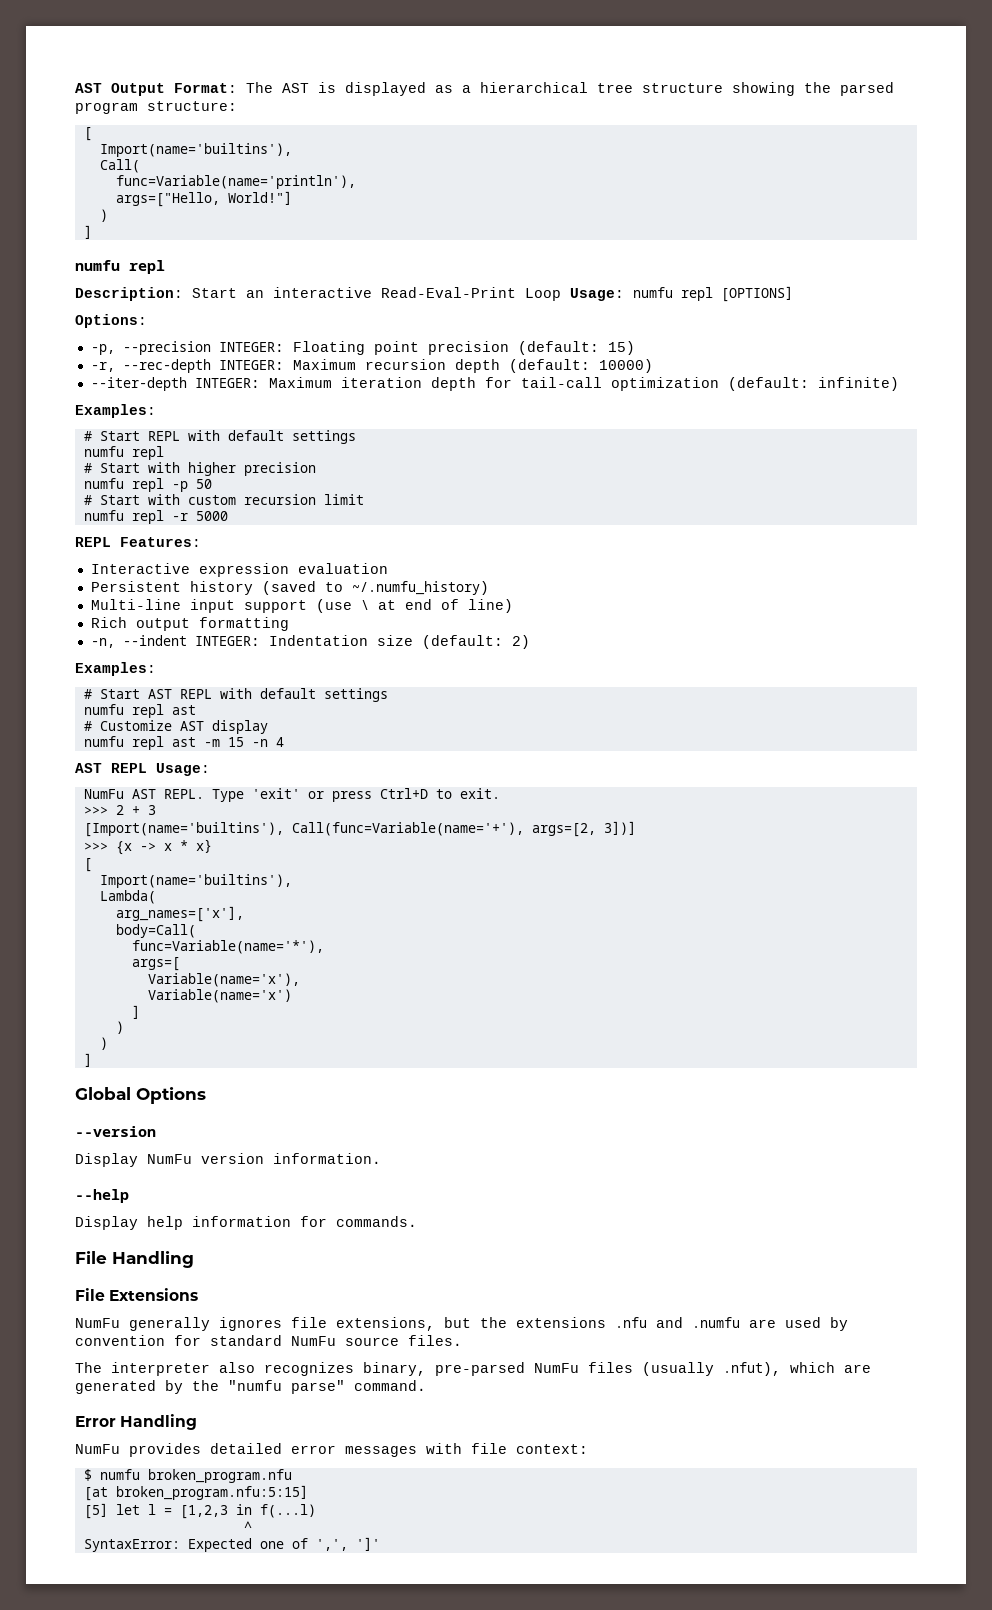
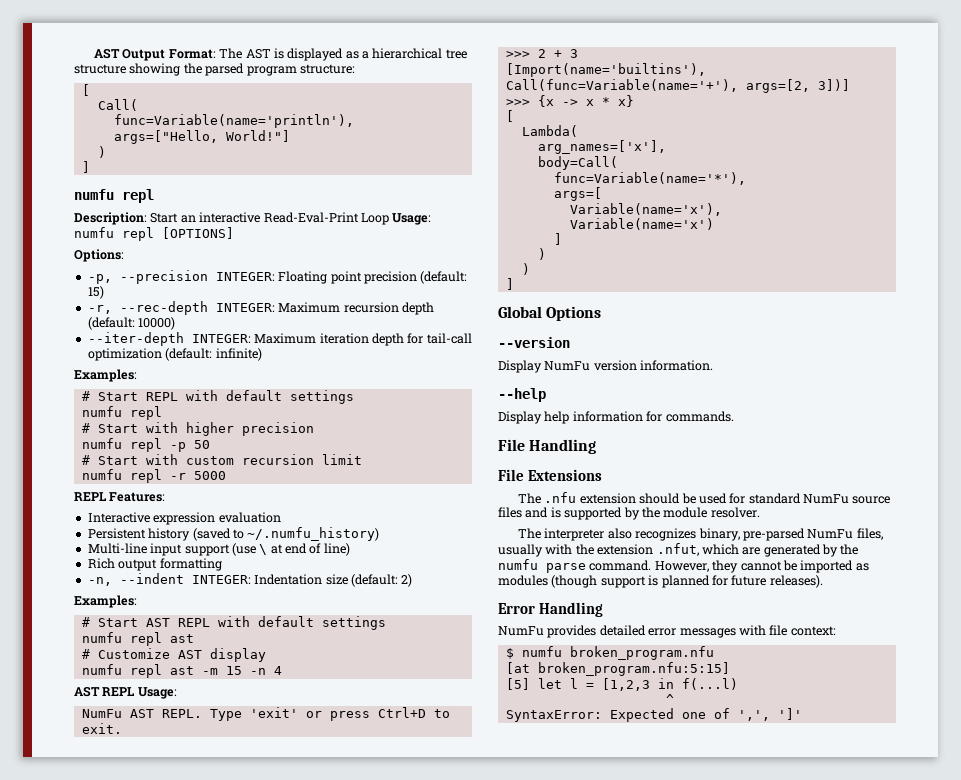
  AST Output Format: The AST is displayed as a hierarchical tree structure showing the parsed program structure:
  [
- Import(name='builtins'),
  >>> {x -> x * x}
  [
- Import(name='builtins'),
- NumFu generally ignores file extensions, but the extensions .nfu and .numfu are used by convention for standard NumFu source files.
+ The .nfu extension should be used for standard NumFu source files and is supported by the module resolver.
- The interpreter also recognizes binary, pre-parsed NumFu files (usually .nfut), which are generated by the "numfu parse" command.
+ The interpreter also recognizes binary, pre-parsed NumFu files, usually with the extension .nfut, which are generated by the numfu parse command. However, they cannot be imported as modules (though support is planned for future releases).

